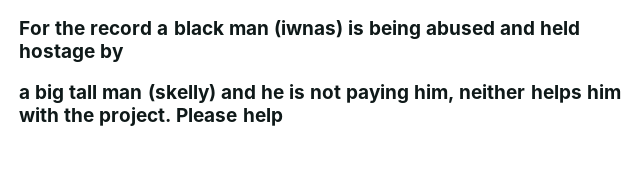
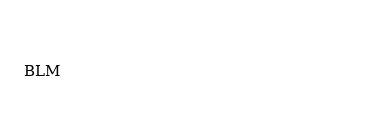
- For the record a black man (iwnas) is being abused and held hostage by
- a big tall man (skelly) and he is not paying him, neither helps him with the project. Please help
+ BLM

